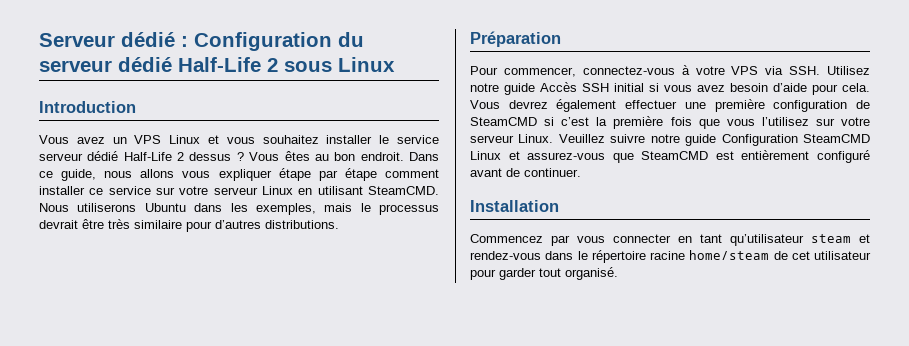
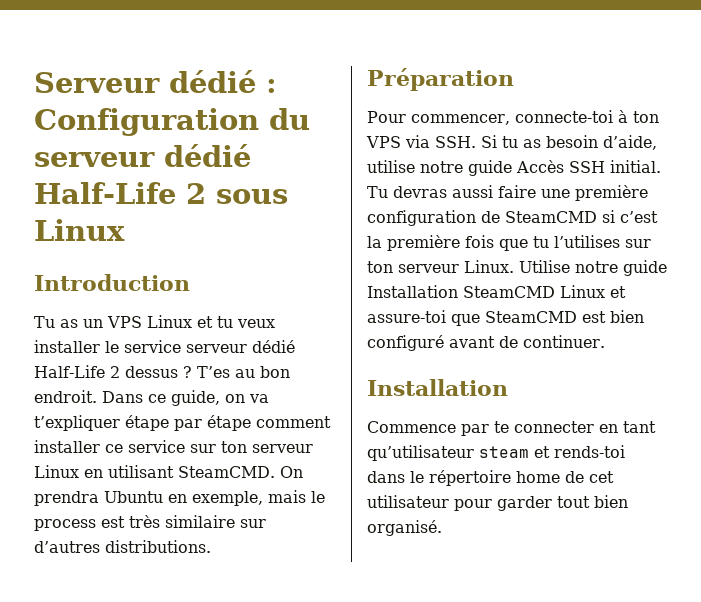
- Vous avez un VPS Linux et vous souhaitez installer le service serveur dédié Half-Life 2 dessus ?
+ Tu as un VPS Linux et tu veux installer le service serveur dédié Half-Life 2 dessus ?
- Vous êtes au bon endroit.
+ T’es au bon endroit.
- Dans ce guide, nous allons vous expliquer étape par étape comment installer ce service sur votre serveur Linux en utilisant SteamCMD.
+ Dans ce guide, on va t’expliquer étape par étape comment installer ce service sur ton serveur Linux en utilisant SteamCMD.
- Nous utiliserons Ubuntu dans les exemples, mais le processus devrait être très similaire pour d’autres distributions.
+ On prendra Ubuntu en exemple, mais le process est très similaire sur d’autres distributions.
- Pour commencer, connectez-vous à votre VPS via SSH. Utilisez notre guide Accès SSH initial si vous avez besoin d’aide pour cela. Vous devrez également effectuer une première configuration de SteamCMD si c’est la première fois que vous l’utilisez sur votre serveur Linux. Veuillez suivre notre guide Configuration SteamCMD Linux et assurez-vous que SteamCMD est entièrement configuré avant de continuer.
+ Pour commencer, connecte-toi à ton VPS via SSH. Si tu as besoin d’aide, utilise notre guide Accès SSH initial. Tu devras aussi faire une première configuration de SteamCMD si c’est la première fois que tu l’utilises sur ton serveur Linux. Utilise notre guide Installation SteamCMD Linux et assure-toi que SteamCMD est bien configuré avant de continuer.
- Commencez par vous connecter en tant qu’utilisateur steam et rendez-vous dans le répertoire racine home/steam de cet utilisateur pour garder tout organisé.
+ Commence par te connecter en tant qu’utilisateur steam et rends-toi dans le répertoire home de cet utilisateur pour garder tout bien organisé.

